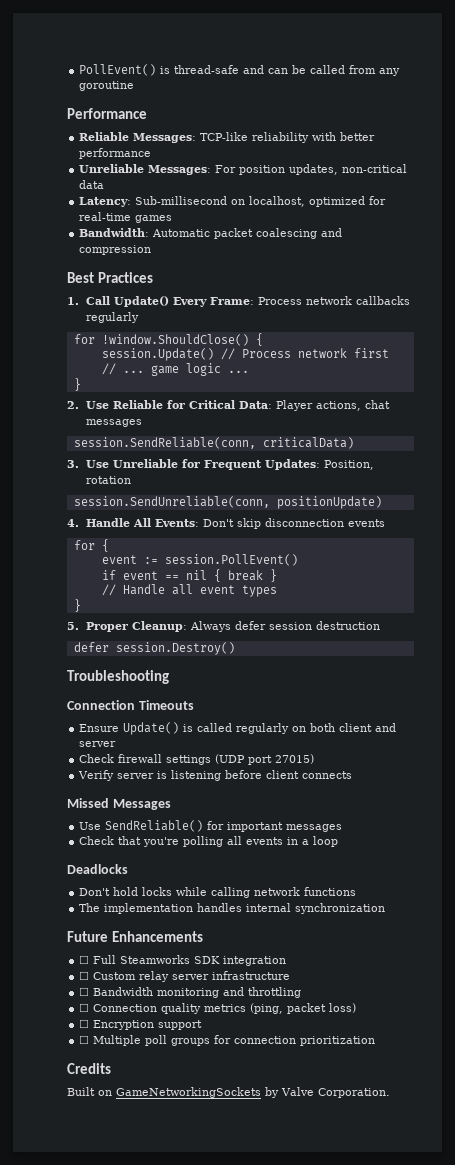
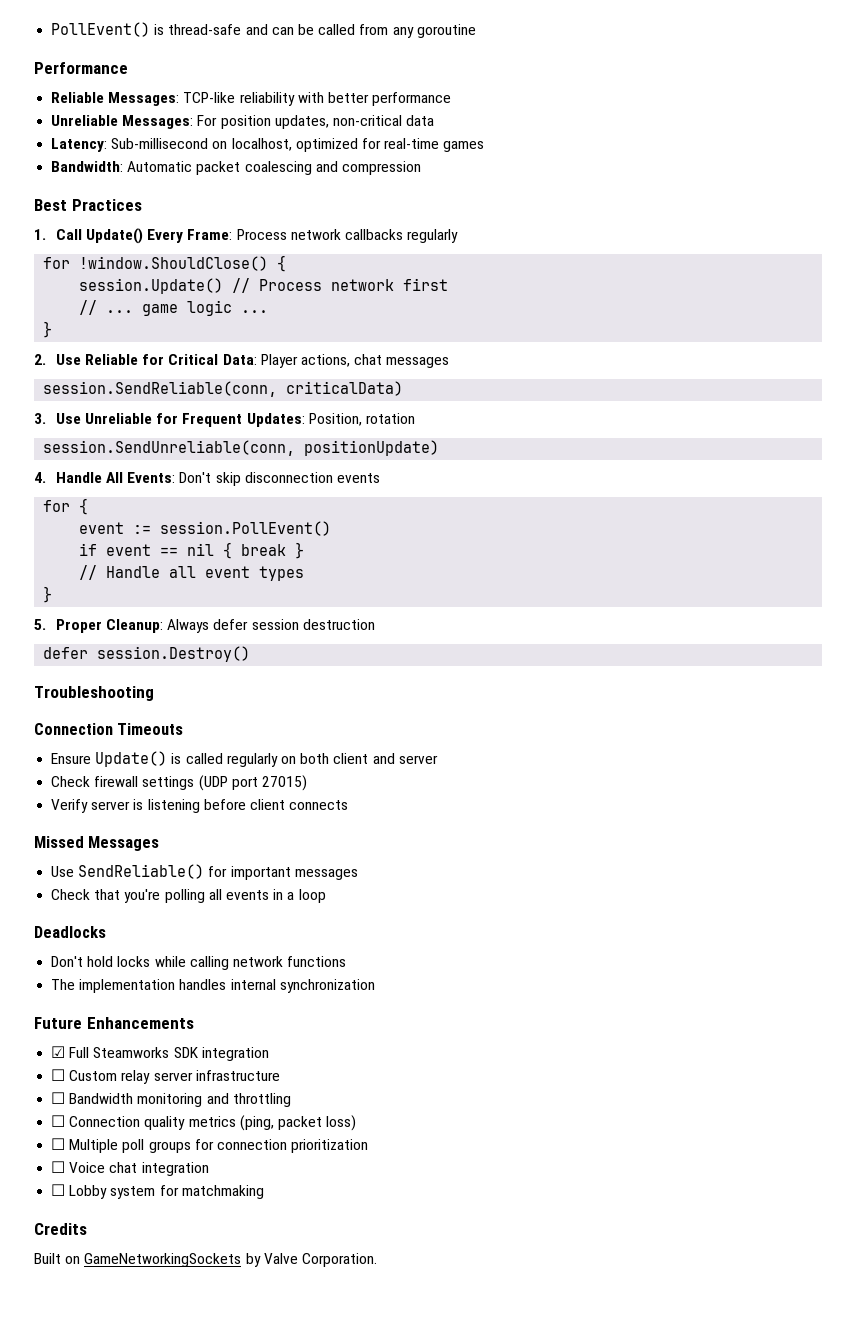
- ☐ Full Steamworks SDK integration
+ ☑ Full Steamworks SDK integration
- ☐ Encryption support
+ ☐ Voice chat integration
+ ☐ Lobby system for matchmaking

